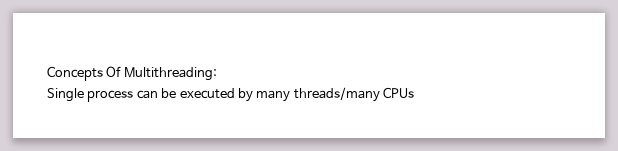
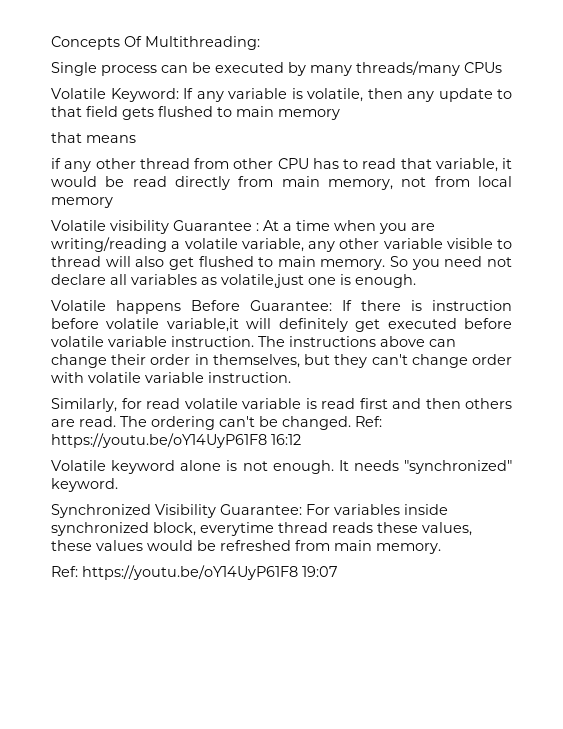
+ Volatile Keyword: If any variable is volatile, then any update to that field gets flushed to main memory
+ that means
+ if any other thread from other CPU has to read that variable, it would be read directly from main memory, not from local memory
+ Volatile visibility Guarantee : At a time when you are writing/reading a volatile variable, any other variable visible to thread will also get flushed to main memory. So you need not declare all variables as volatile,just one is enough.
+ Volatile happens Before Guarantee: If there is instruction before volatile variable,it will definitely get executed before volatile variable instruction. The instructions above can change their order in themselves, but they can't change order with volatile variable instruction.
+ Similarly, for read volatile variable is read first and then others are read. The ordering can't be changed. Ref: https://youtu.be/oY14UyP61F8 16:12
+ Volatile keyword alone is not enough. It needs "synchronized" keyword.
+ Synchronized Visibility Guarantee: For variables inside synchronized block, everytime thread reads these values, these values would be refreshed from main memory.
+ Ref: https://youtu.be/oY14UyP61F8 19:07

